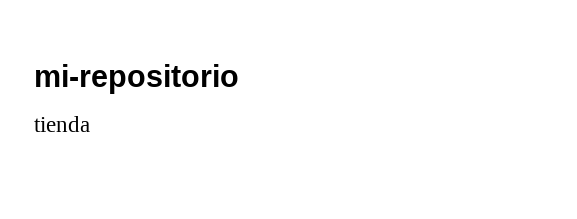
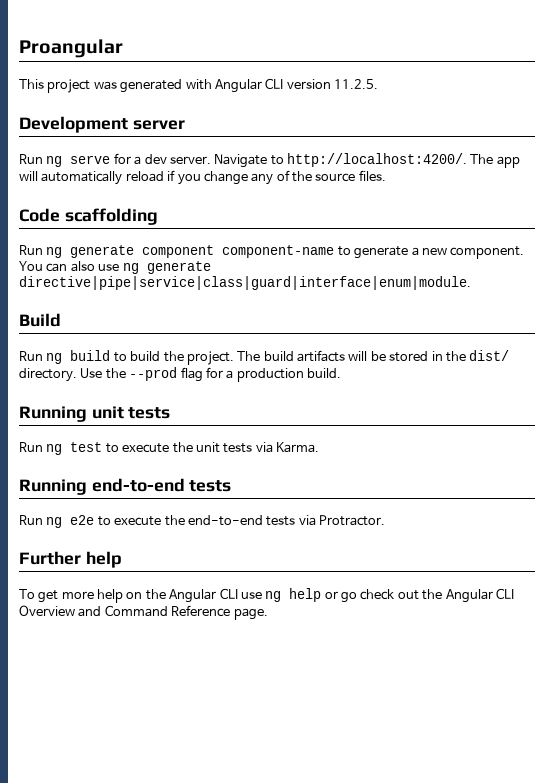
- mi-repositorio
- tienda
+ Proangular
+ This project was generated with Angular CLI version 11.2.5.
+ Development server
+ Run ng serve for a dev server. Navigate to http://localhost:4200/. The app will automatically reload if you change any of the source files.
+ Code scaffolding
+ Run ng generate component component-name to generate a new component. You can also use ng generate directive|pipe|service|class|guard|interface|enum|module.
+ Build
+ Run ng build to build the project. The build artifacts will be stored in the dist/ directory. Use the --prod flag for a production build.
+ Running unit tests
+ Run ng test to execute the unit tests via Karma.
+ Running end-to-end tests
+ Run ng e2e to execute the end-to-end tests via Protractor.
+ Further help
+ To get more help on the Angular CLI use ng help or go check out the Angular CLI Overview and Command Reference page.

